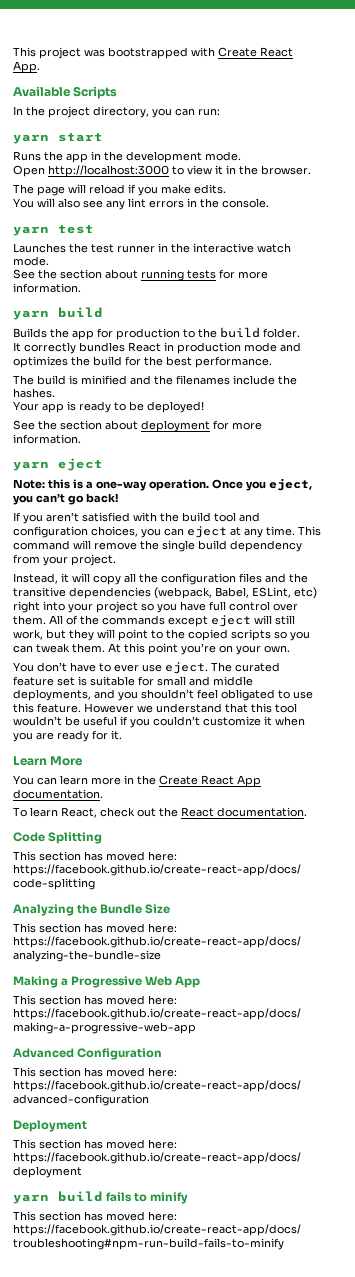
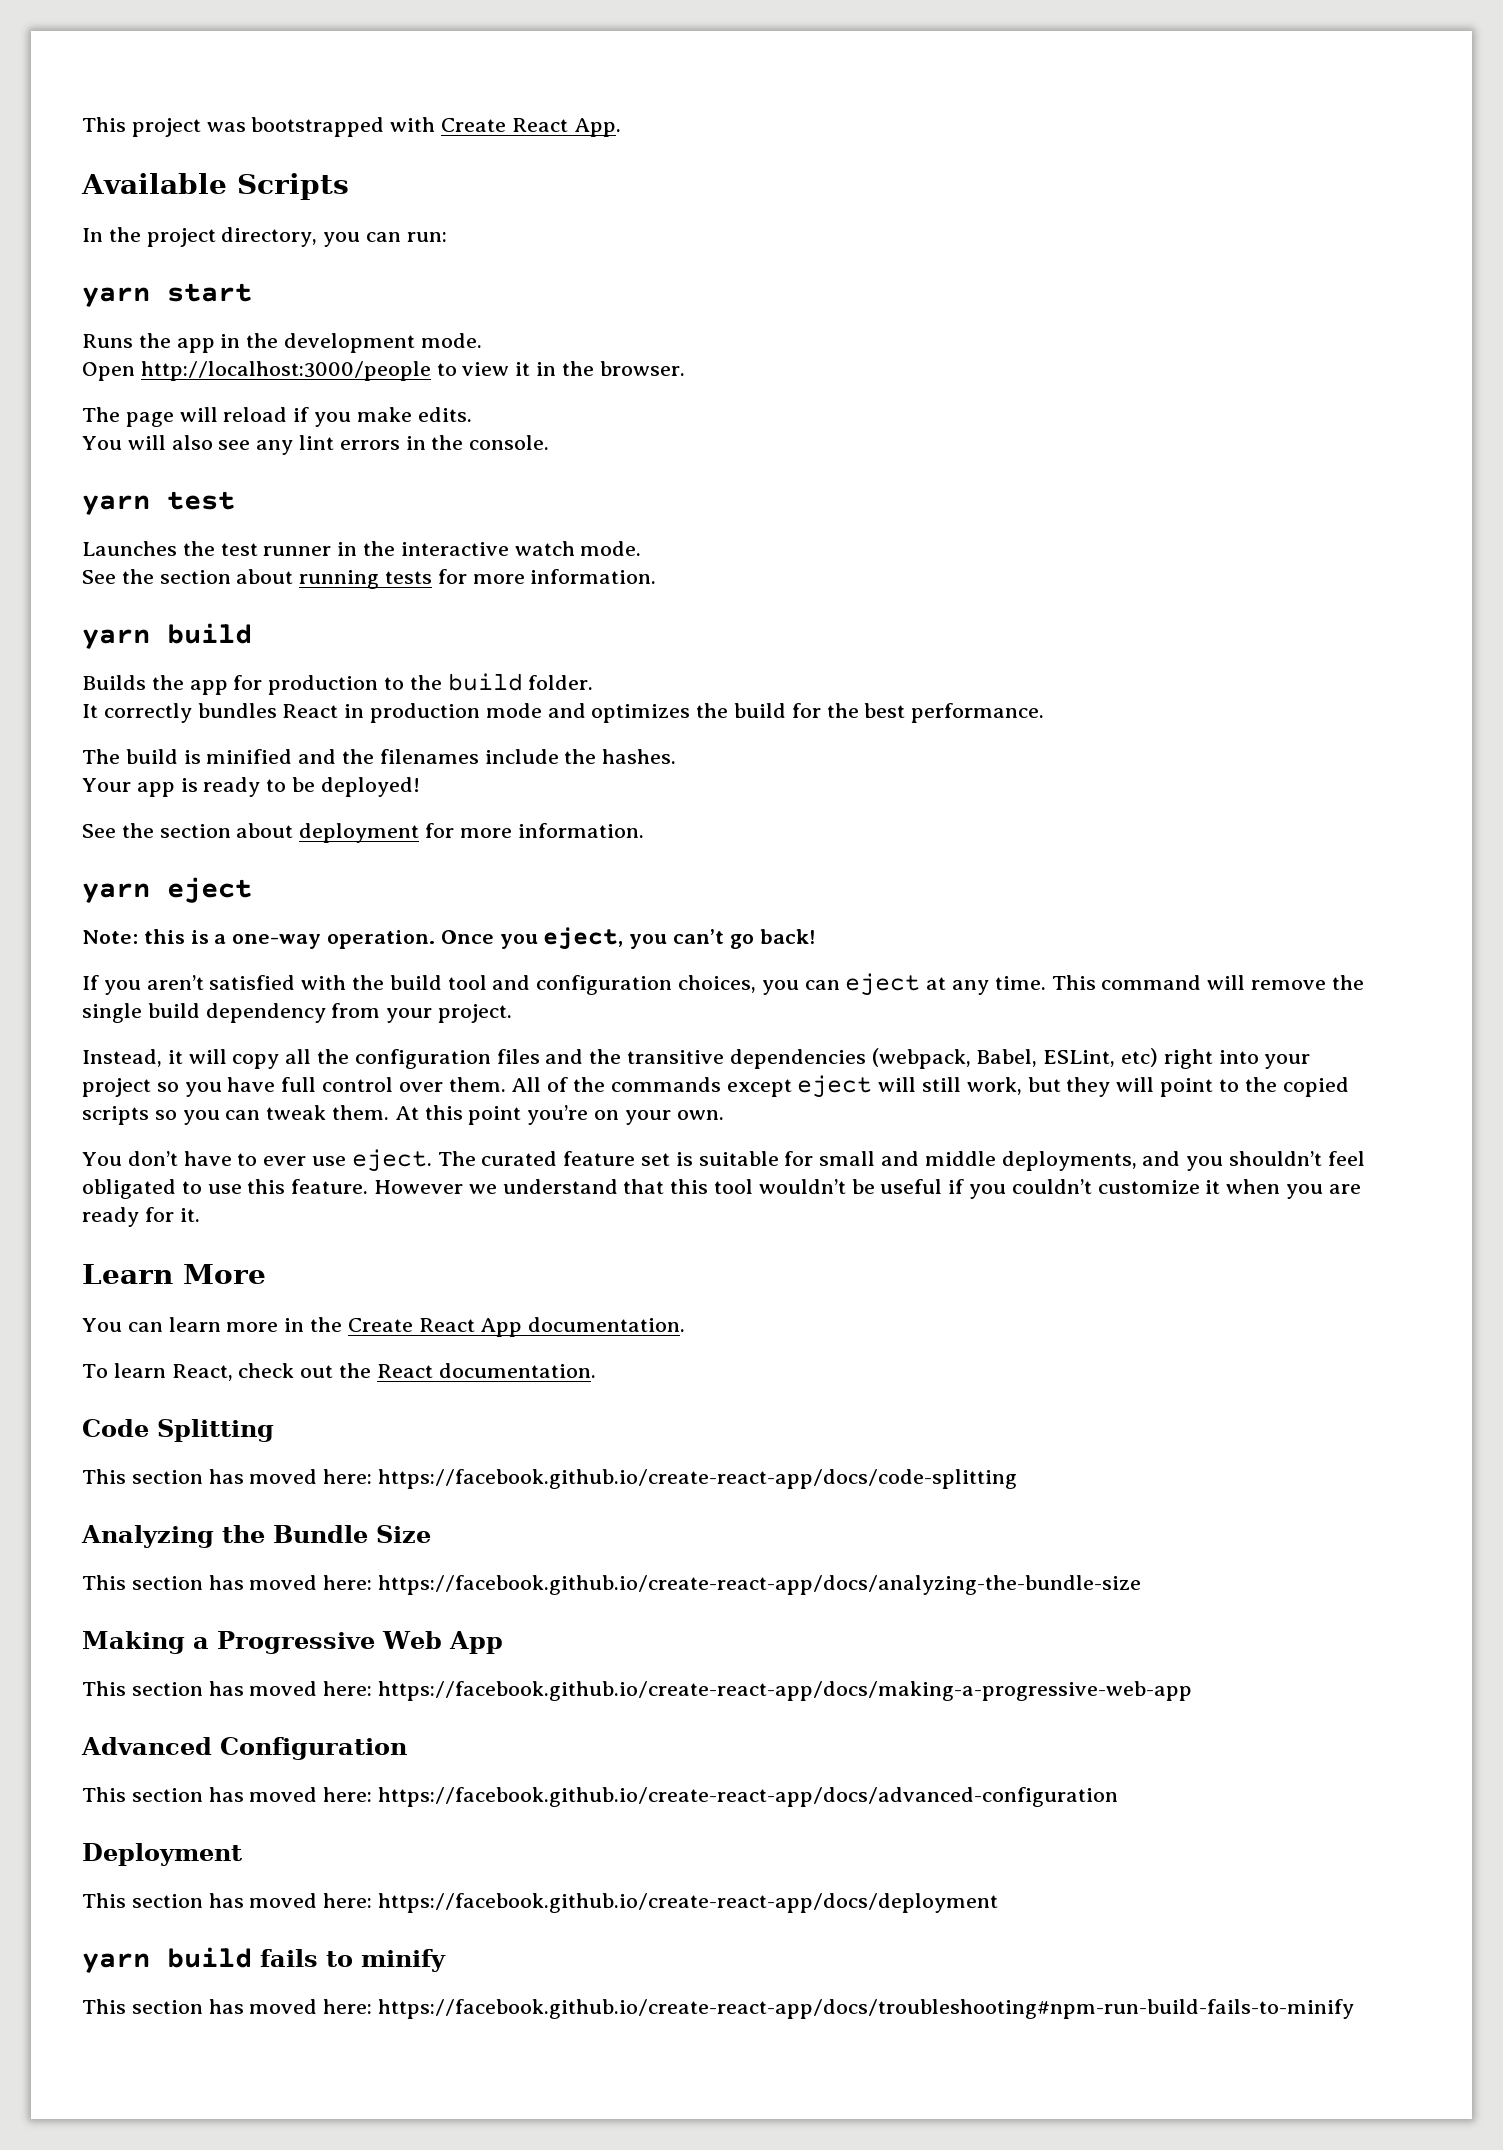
- Open http://localhost:3000 to view it in the browser.
+ Open http://localhost:3000/people to view it in the browser.

